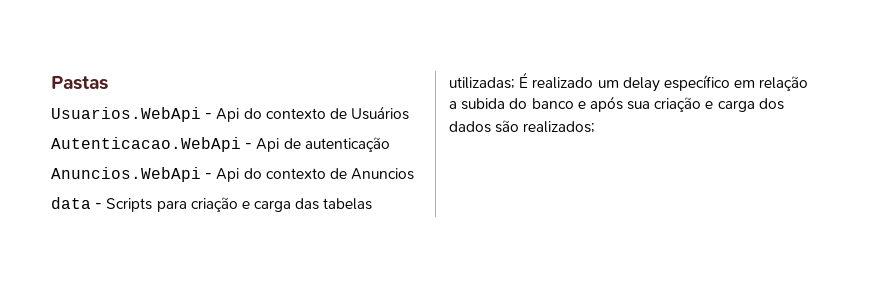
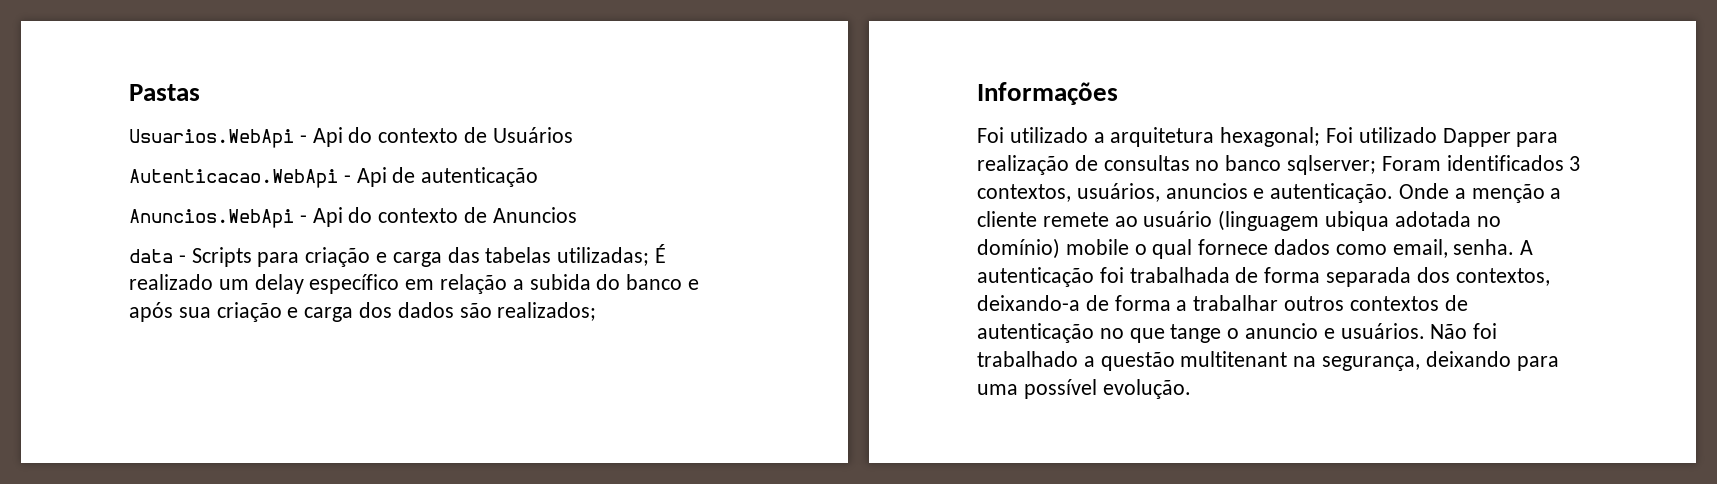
+ Informações
+ Foi utilizado a arquitetura hexagonal; Foi utilizado Dapper para realização de consultas no banco sqlserver; Foram identificados 3 contextos, usuários, anuncios e autenticação. Onde a menção a cliente remete ao usuário (linguagem ubiqua adotada no domínio) mobile o qual fornece dados como email, senha. A autenticação foi trabalhada de forma separada dos contextos, deixando-a de forma a trabalhar outros contextos de autenticação no que tange o anuncio e usuários. Não foi trabalhado a questão multitenant na segurança, deixando para uma possível evolução.

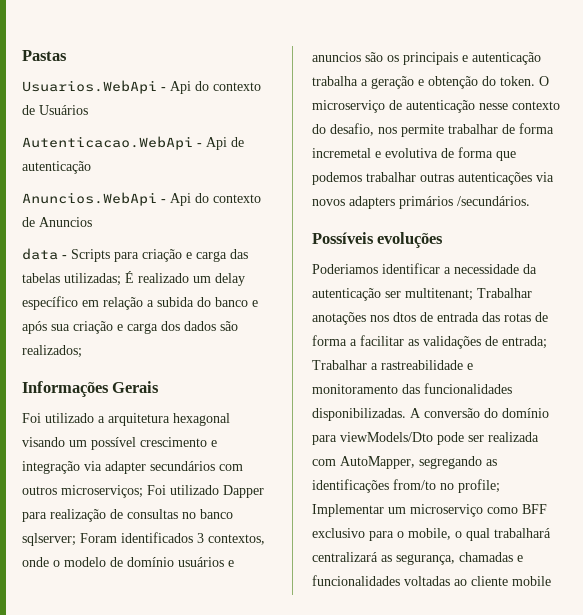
- Informações
+ Informações Gerais
- Foi utilizado a arquitetura hexagonal; Foi utilizado Dapper para realização de consultas no banco sqlserver; Foram identificados 3 contextos, usuários, anuncios e autenticação. Onde a menção a cliente remete ao usuário (linguagem ubiqua adotada no domínio) mobile o qual fornece dados como email, senha. A autenticação foi trabalhada de forma separada dos contextos, deixando-a de forma a trabalhar outros contextos de autenticação no que tange o anuncio e usuários. Não foi trabalhado a questão multitenant na segurança, deixando para uma possível evolução.
+ Foi utilizado a arquitetura hexagonal visando um possível crescimento e integração via adapter secundários com outros microserviços; Foi utilizado Dapper para realização de consultas no banco sqlserver; Foram identificados 3 contextos, onde o modelo de domínio usuários e anuncios são os principais e autenticação trabalha a geração e obtenção do token. O microserviço de autenticação nesse contexto do desafio, nos permite trabalhar de forma incremetal e evolutiva de forma que podemos trabalhar outras autenticações via novos adapters primários /secundários.
+ Possíveis evoluções
+ Poderiamos identificar a necessidade da autenticação ser multitenant; Trabalhar anotações nos dtos de entrada das rotas de forma a facilitar as validações de entrada; Trabalhar a rastreabilidade e monitoramento das funcionalidades disponibilizadas. A conversão do domínio para viewModels/Dto pode ser realizada com AutoMapper, segregando as identificações from/to no profile; Implementar um microserviço como BFF exclusivo para o mobile, o qual trabalhará centralizará as segurança, chamadas e funcionalidades voltadas ao cliente mobile

